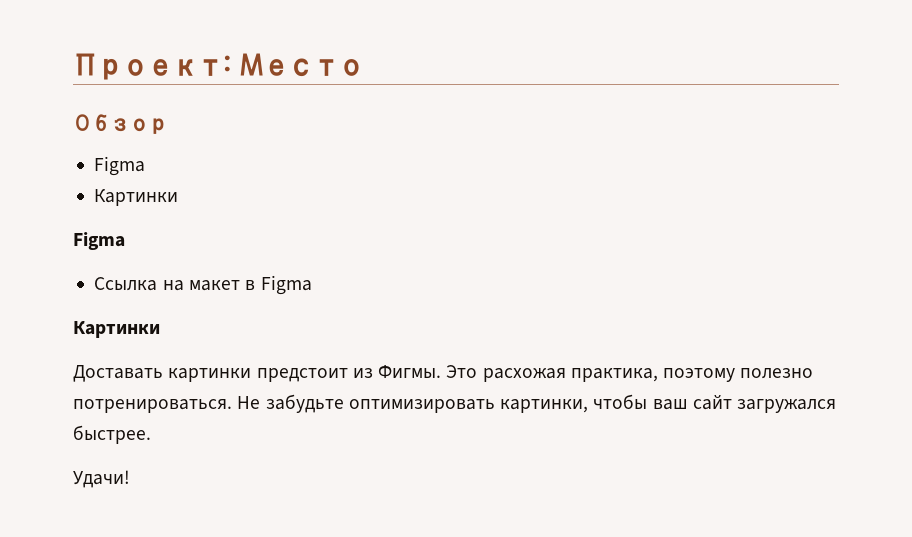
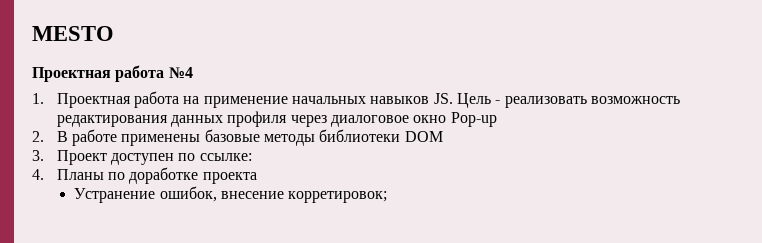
- Проект: Место
- Обзор
- Figma
- Картинки
- Figma
- Ссылка на макет в Figma
- Картинки
- Доставать картинки предстоит из Фигмы. Это расхожая практика, поэтому полезно потренироваться. Не забудьте оптимизировать картинки, чтобы ваш сайт загружался быстрее.
- Удачи!
+ MESTO
+ Проектная работа №4
+ 1. Проектная работа на применение начальных навыков JS. Цель - реализовать возможность редактирования данных профиля через диалоговое окно Pop-up
+ 2. В работе применены базовые методы библиотеки DOM
+ 3. Проект доступен по ссылке:
+ 4. Планы по доработке проекта
+ Устранение ошибок, внесение корретировок;

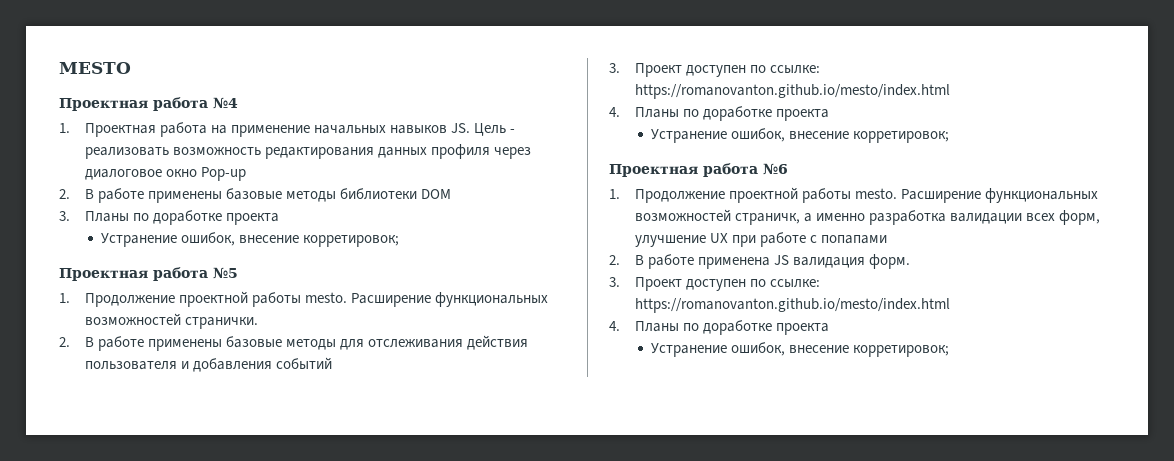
- 3. Проект доступен по ссылке:
+ 3. Планы по доработке проекта
+ Устранение ошибок, внесение корретировок;
+ Проектная работа №5
+ 1. Продолжение проектной работы mesto. Расширение функциональных возможностей странички.
+ 2. В работе применены базовые методы для отслеживания действия пользователя и добавления событий
+ 3. Проект доступен по ссылке: https://romanovanton.github.io/mesto/index.html
+ 4. Планы по доработке проекта
+ Устранение ошибок, внесение корретировок;
+ Проектная работа №6
+ 1. Продолжение проектной работы mesto. Расширение функциональных возможностей страничк, а именно разработка валидации всех форм, улучшение UX при работе с попапами
+ 2. В работе применена JS валидация форм.
+ 3. Проект доступен по ссылке: https://romanovanton.github.io/mesto/index.html

